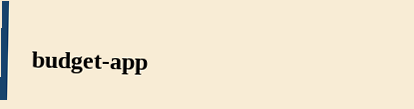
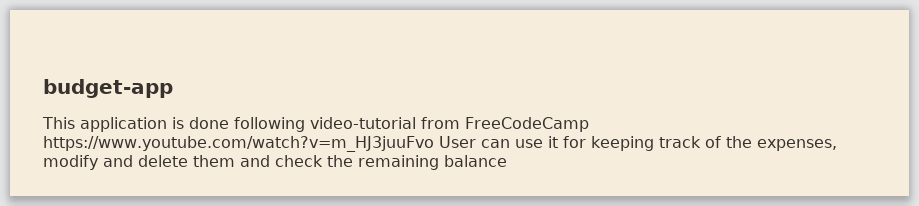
+ This application is done following video-tutorial from FreeCodeCamp https://www.youtube.com/watch?v=m_HJ3juuFvo User can use it for keeping track of the expenses, modify and delete them and check the remaining balance

